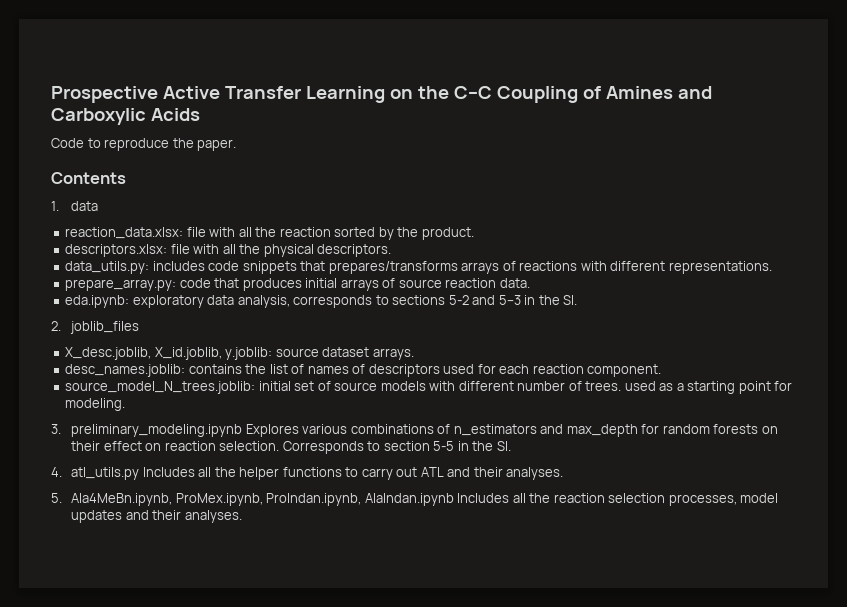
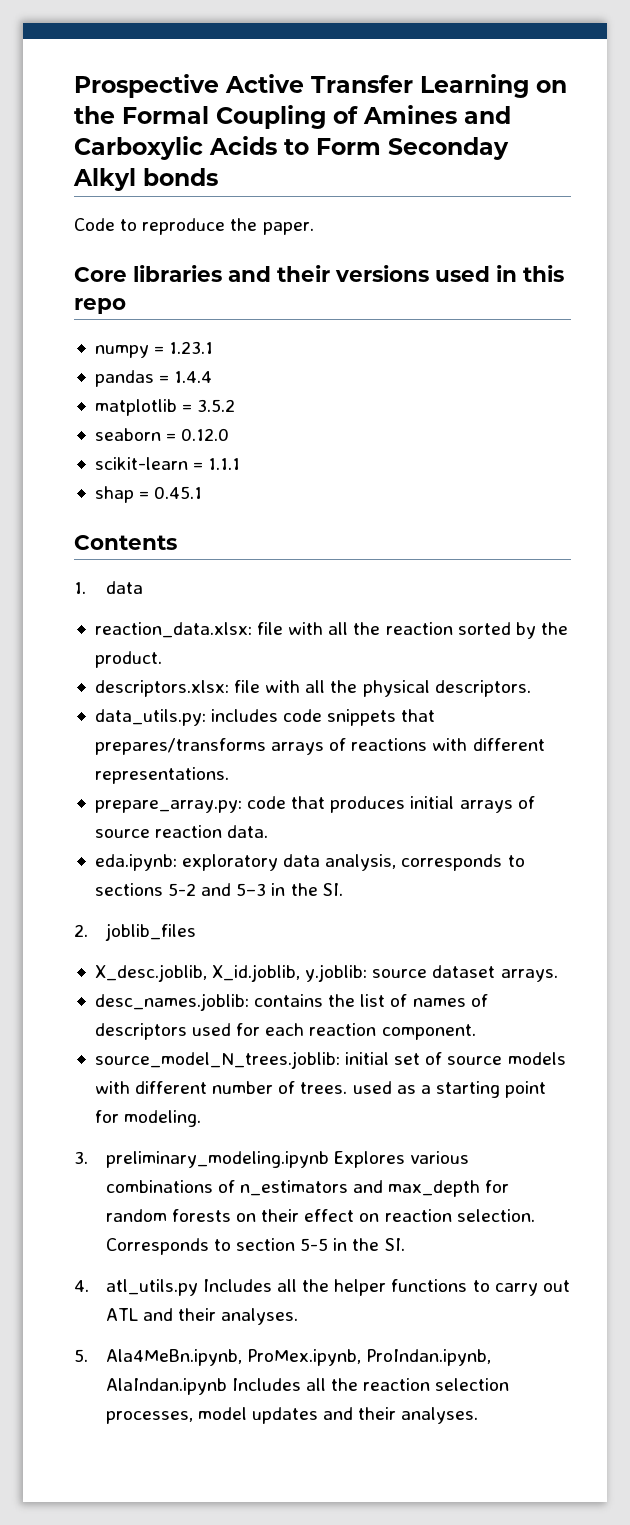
- Prospective Active Transfer Learning on the C–C Coupling of Amines and Carboxylic Acids
+ Prospective Active Transfer Learning on the Formal Coupling of Amines and Carboxylic Acids to Form Seconday Alkyl bonds
+ Core libraries and their versions used in this repo
+ numpy = 1.23.1
+ pandas = 1.4.4
+ matplotlib = 3.5.2
+ seaborn = 0.12.0
+ scikit-learn = 1.1.1
+ shap = 0.45.1

